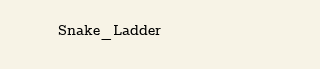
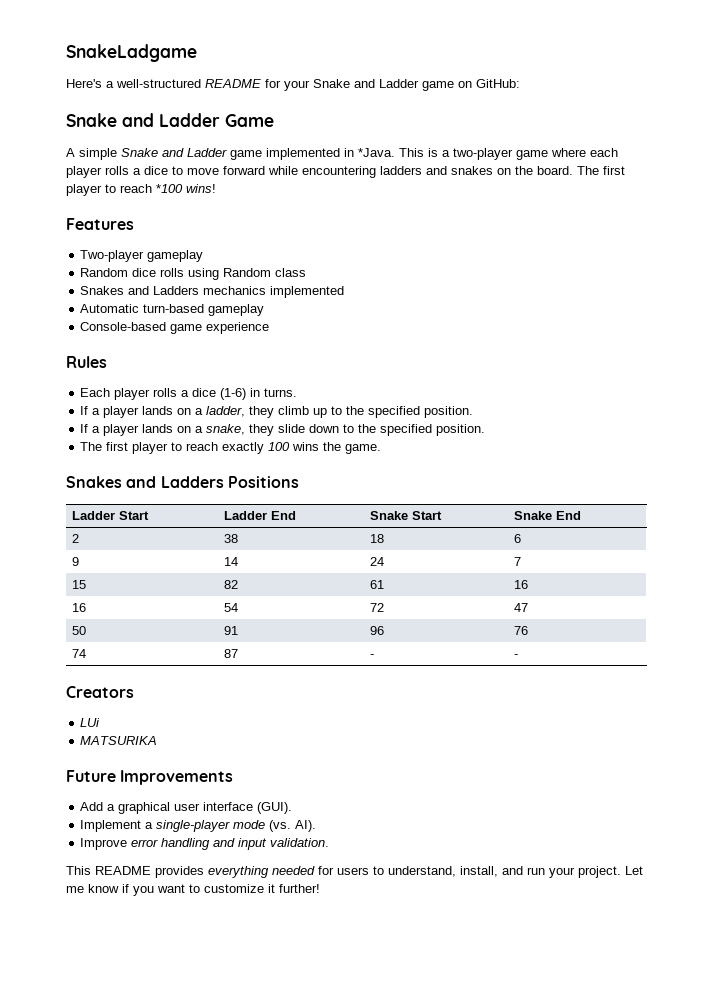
- Snake_Ladder
+ SnakeLadgame
+ Here's a well-structured README for your Snake and Ladder game on GitHub:
+ Snake and Ladder Game
+ A simple Snake and Ladder game implemented in *Java. This is a two-player game where each player rolls a dice to move forward while encountering ladders and snakes on the board. The first player to reach *100 wins!
+ Features
+ Two-player gameplay
+ Random dice rolls using Random class
+ Snakes and Ladders mechanics implemented
+ Automatic turn-based gameplay
+ Console-based game experience
+ Rules
+ Each player rolls a dice (1-6) in turns.
+ If a player lands on a ladder, they climb up to the specified position.
+ If a player lands on a snake, they slide down to the specified position.
+ The first player to reach exactly 100 wins the game.
+ Snakes and Ladders Positions
+ Ladder Start | Ladder End | Snake Start | Snake End
+ 2 | 38 | 18 | 6
+ 9 | 14 | 24 | 7
+ 15 | 82 | 61 | 16
+ 16 | 54 | 72 | 47
+ 50 | 91 | 96 | 76
+ 74 | 87 | - | -
+ Creators
+ LUi
+ MATSURIKA
+ Future Improvements
+ Add a graphical user interface (GUI).
+ Implement a single-player mode (vs. AI).
+ Improve error handling and input validation.
+ This README provides everything needed for users to understand, install, and run your project. Let me know if you want to customize it further!

